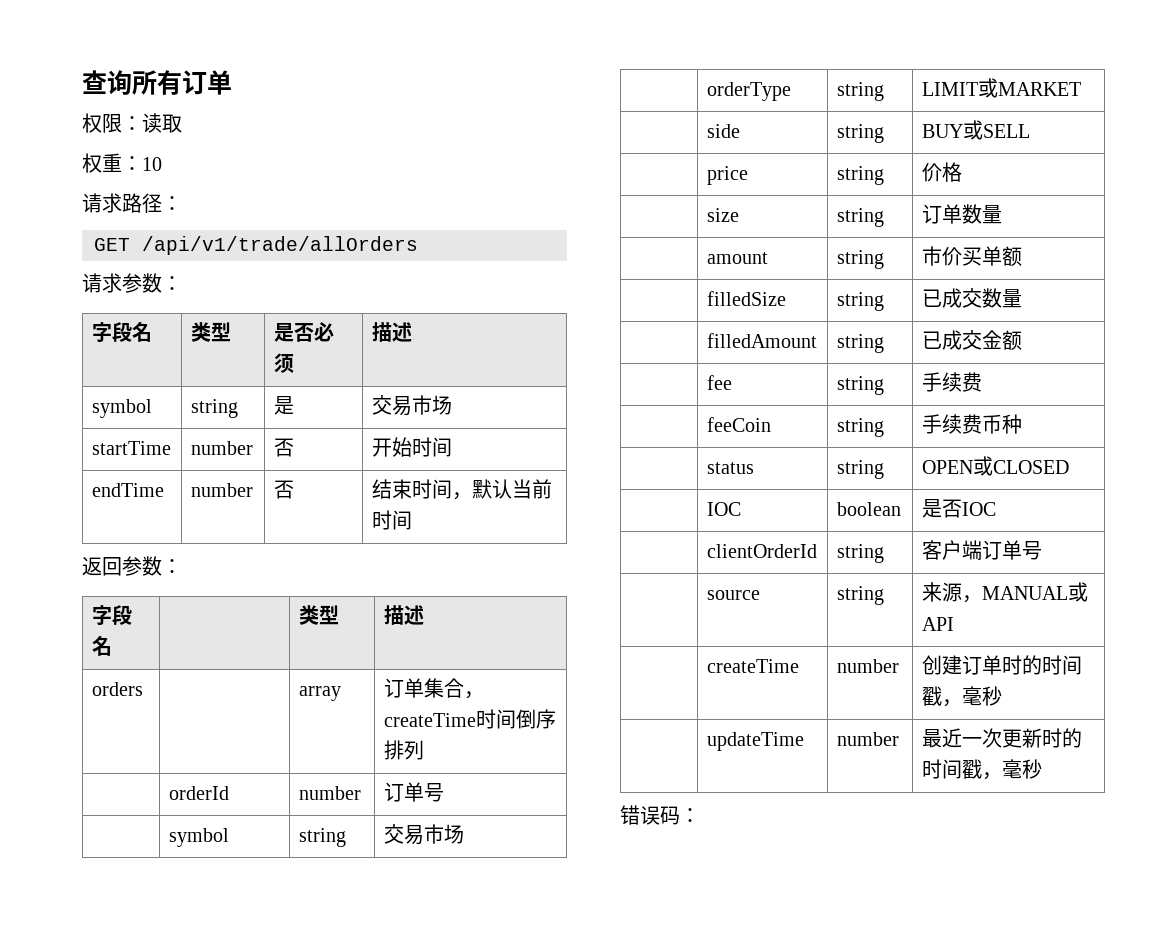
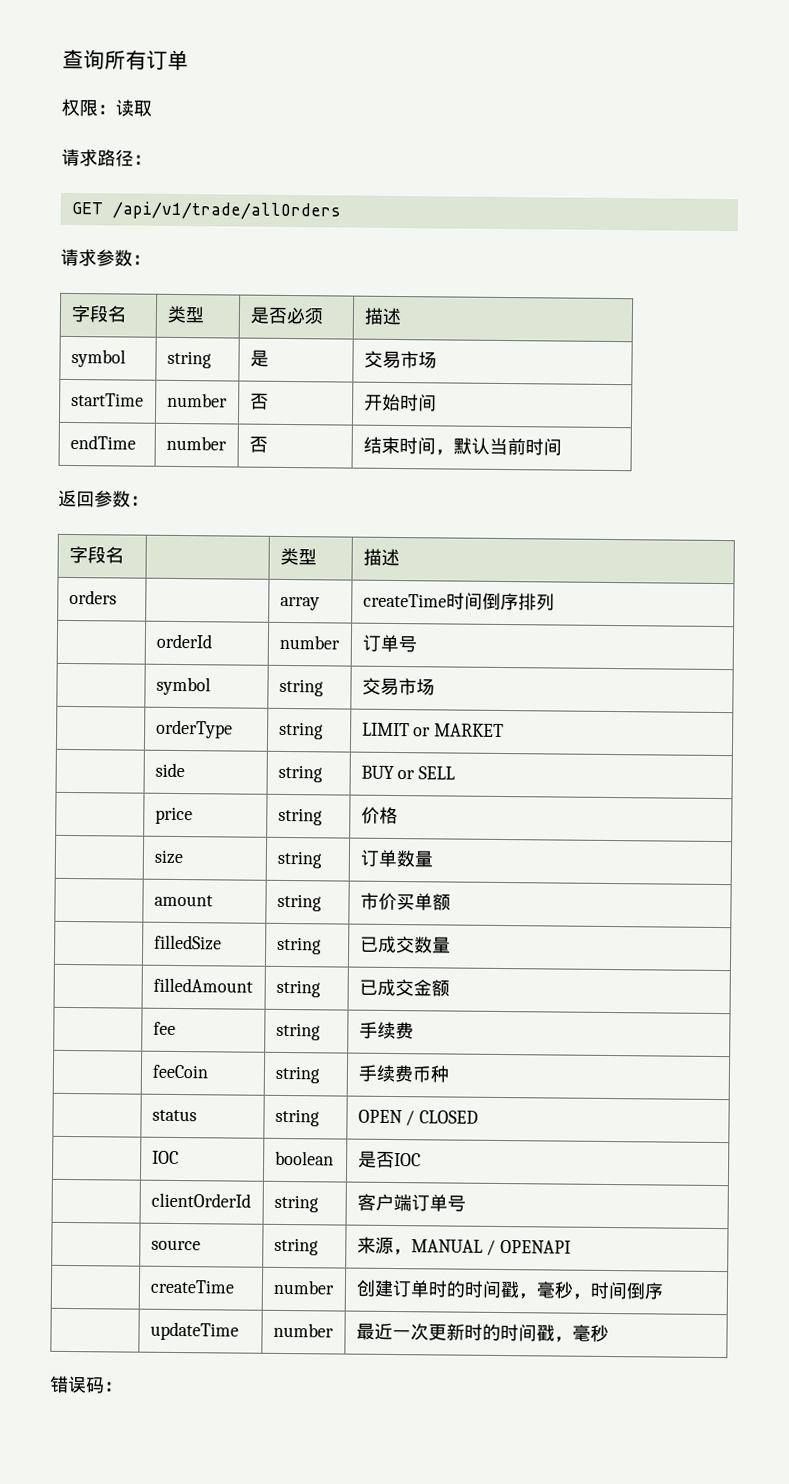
- 权重：10
- orders | | array | 订单集合，createTime时间倒序排列
+ orders | | array | createTime时间倒序排列
- | orderType | string | LIMIT或MARKET
+ | orderType | string | LIMIT or MARKET
- | side | string | BUY或SELL
+ | side | string | BUY or SELL
- | status | string | OPEN或CLOSED
+ | status | string | OPEN / CLOSED
- | source | string | 来源，MANUAL或API
+ | source | string | 来源，MANUAL / OPENAPI
- | createTime | number | 创建订单时的时间戳，毫秒
+ | createTime | number | 创建订单时的时间戳，毫秒，时间倒序

